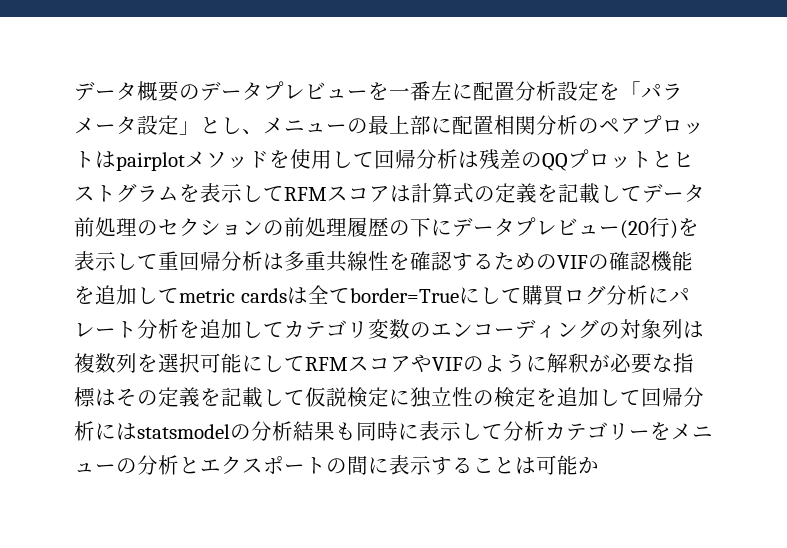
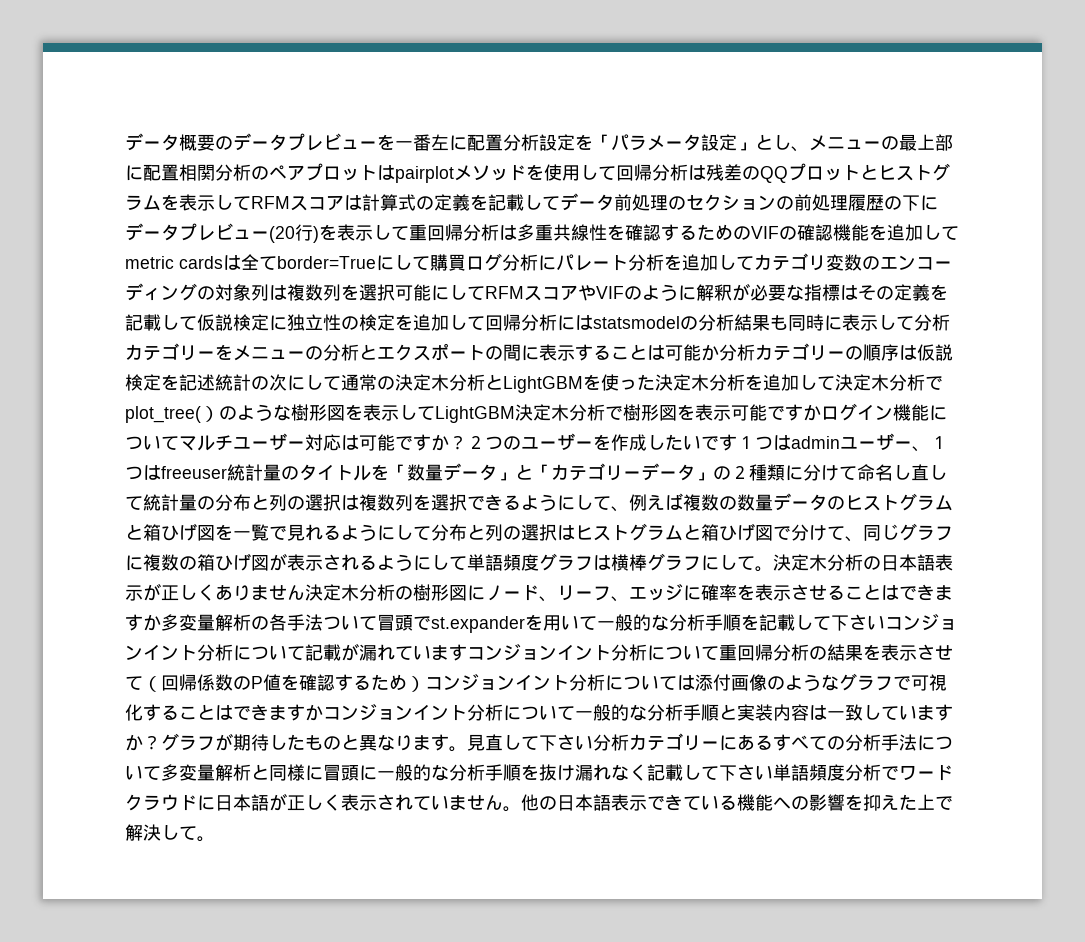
- データ概要のデータプレビューを一番左に配置分析設定を「パラメータ設定」とし、メニューの最上部に配置相関分析のペアプロットはpairplotメソッドを使用して回帰分析は残差のQQプロットとヒストグラムを表示してRFMスコアは計算式の定義を記載してデータ前処理のセクションの前処理履歴の下にデータプレビュー(20行)を表示して重回帰分析は多重共線性を確認するためのVIFの確認機能を追加してmetric cardsは全てborder=Trueにして購買ログ分析にパレート分析を追加してカテゴリ変数のエンコーディングの対象列は複数列を選択可能にしてRFMスコアやVIFのように解釈が必要な指標はその定義を記載して仮説検定に独立性の検定を追加して回帰分析にはstatsmodelの分析結果も同時に表示して分析カテゴリーをメニューの分析とエクスポートの間に表示することは可能か
+ データ概要のデータプレビューを一番左に配置分析設定を「パラメータ設定」とし、メニューの最上部に配置相関分析のペアプロットはpairplotメソッドを使用して回帰分析は残差のQQプロットとヒストグラムを表示してRFMスコアは計算式の定義を記載してデータ前処理のセクションの前処理履歴の下にデータプレビュー(20行)を表示して重回帰分析は多重共線性を確認するためのVIFの確認機能を追加してmetric cardsは全てborder=Trueにして購買ログ分析にパレート分析を追加してカテゴリ変数のエンコーディングの対象列は複数列を選択可能にしてRFMスコアやVIFのように解釈が必要な指標はその定義を記載して仮説検定に独立性の検定を追加して回帰分析にはstatsmodelの分析結果も同時に表示して分析カテゴリーをメニューの分析とエクスポートの間に表示することは可能か分析カテゴリーの順序は仮説検定を記述統計の次にして通常の決定木分析とLightGBMを使った決定木分析を追加して決定木分析でplot_tree(）のような樹形図を表示してLightGBM決定木分析で樹形図を表示可能ですかログイン機能についてマルチユーザー対応は可能ですか？２つのユーザーを作成したいです１つはadminユーザー、１つはfreeuser統計量のタイトルを「数量データ」と「カテゴリーデータ」の２種類に分けて命名し直して統計量の分布と列の選択は複数列を選択できるようにして、例えば複数の数量データのヒストグラムと箱ひげ図を一覧で見れるようにして分布と列の選択はヒストグラムと箱ひげ図で分けて、同じグラフに複数の箱ひげ図が表示されるようにして単語頻度グラフは横棒グラフにして。決定木分析の日本語表示が正しくありません決定木分析の樹形図にノード、リーフ、エッジに確率を表示させることはできますか多変量解析の各手法ついて冒頭でst.expanderを用いて一般的な分析手順を記載して下さいコンジョンイント分析について記載が漏れていますコンジョンイント分析について重回帰分析の結果を表示させて（回帰係数のP値を確認するため）コンジョンイント分析については添付画像のようなグラフで可視化することはできますかコンジョンイント分析について一般的な分析手順と実装内容は一致していますか？グラフが期待したものと異なります。見直して下さい分析カテゴリーにあるすべての分析手法について多変量解析と同様に冒頭に一般的な分析手順を抜け漏れなく記載して下さい単語頻度分析でワードクラウドに日本語が正しく表示されていません。他の日本語表示できている機能への影響を抑えた上で解決して。

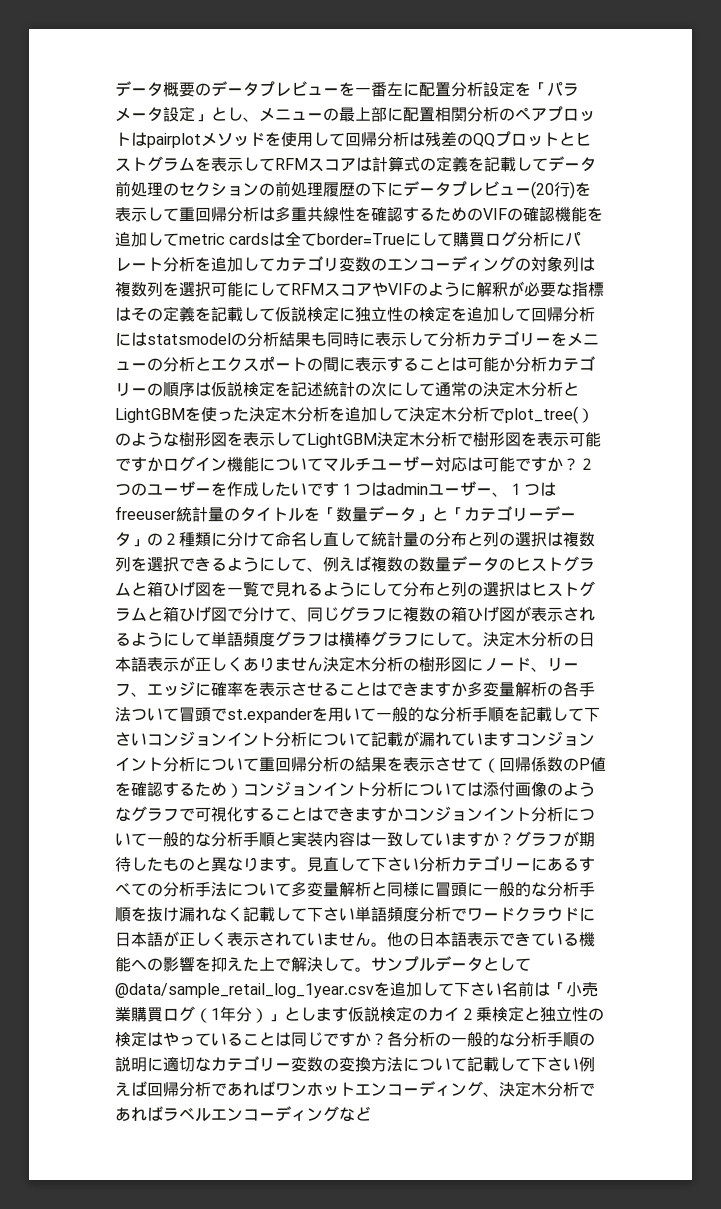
+ サンプルデータとして@data/sample_retail_log_1year.csvを追加して下さい名前は「小売業購買ログ（1年分）」とします仮説検定のカイ２乗検定と独立性の検定はやっていることは同じですか？各分析の一般的な分析手順の説明に適切なカテゴリー変数の変換方法について記載して下さい例えば回帰分析であればワンホットエンコーディング、決定木分析であればラベルエンコーディングなど

